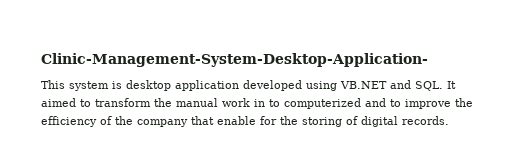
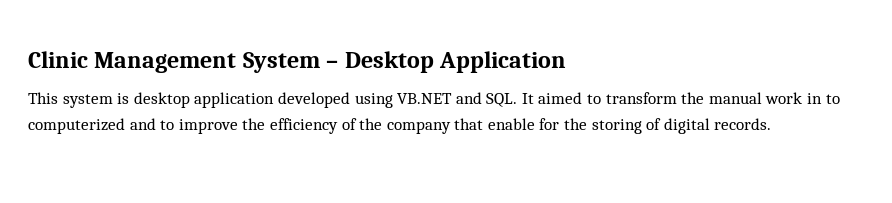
- Clinic-Management-System-Desktop-Application-
+ Clinic Management System – Desktop Application

